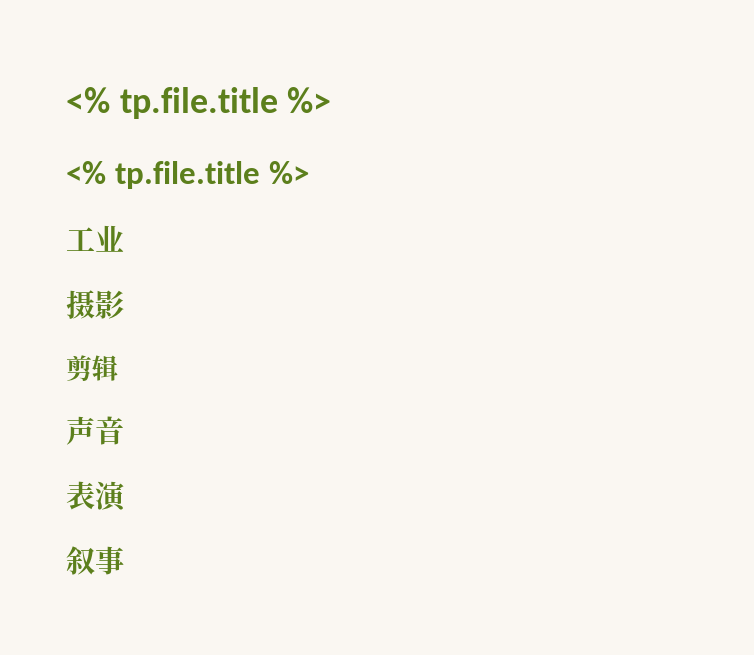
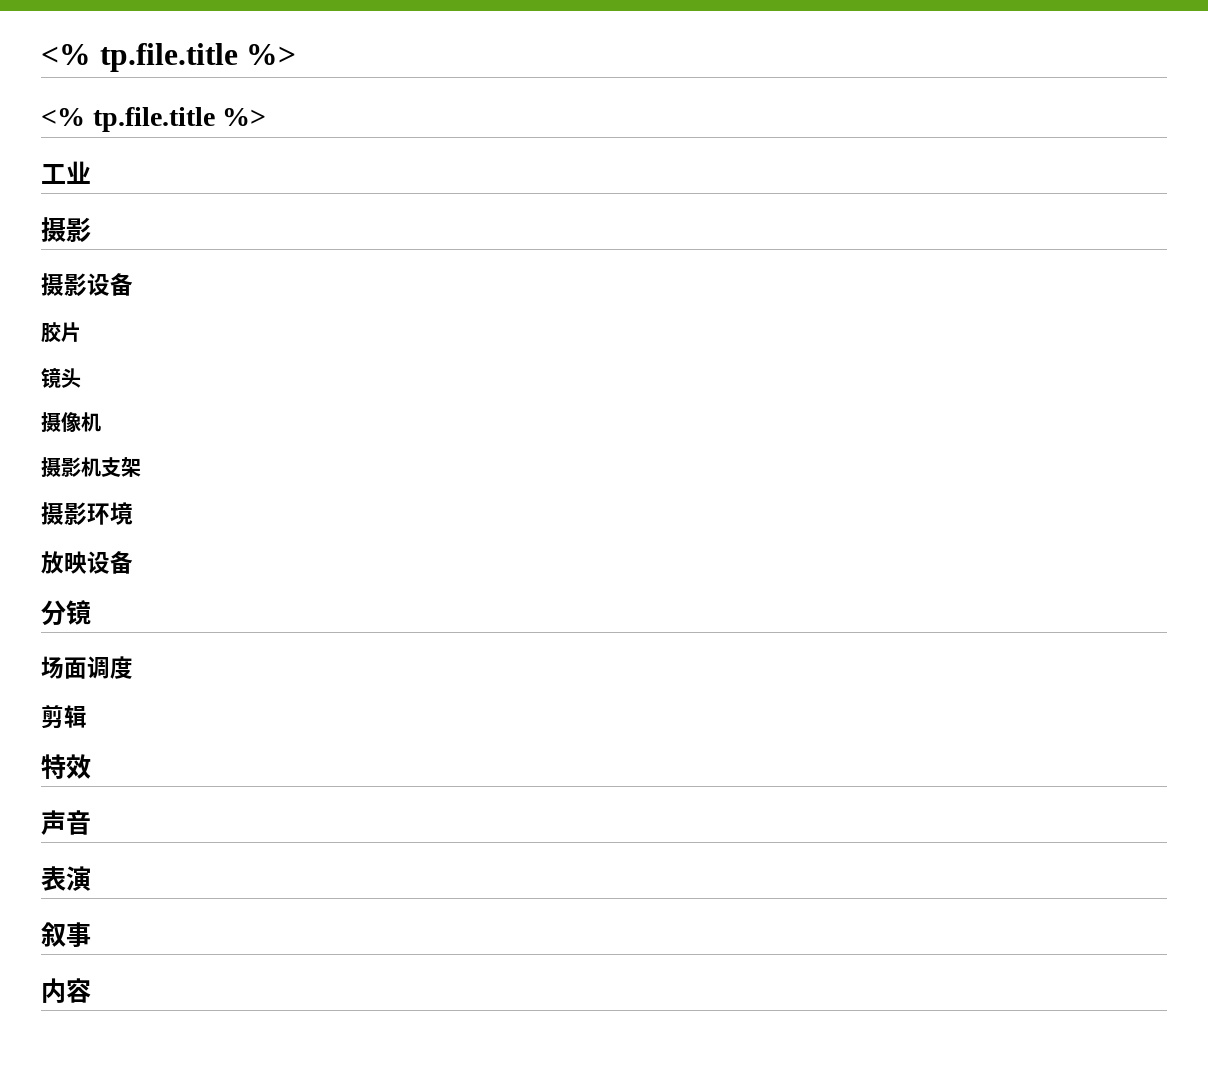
+ 摄影设备
+ 胶片
+ 镜头
+ 摄像机
+ 摄影机支架
+ 摄影环境
+ 放映设备
+ 分镜
+ 场面调度
+ 特效
+ 内容

